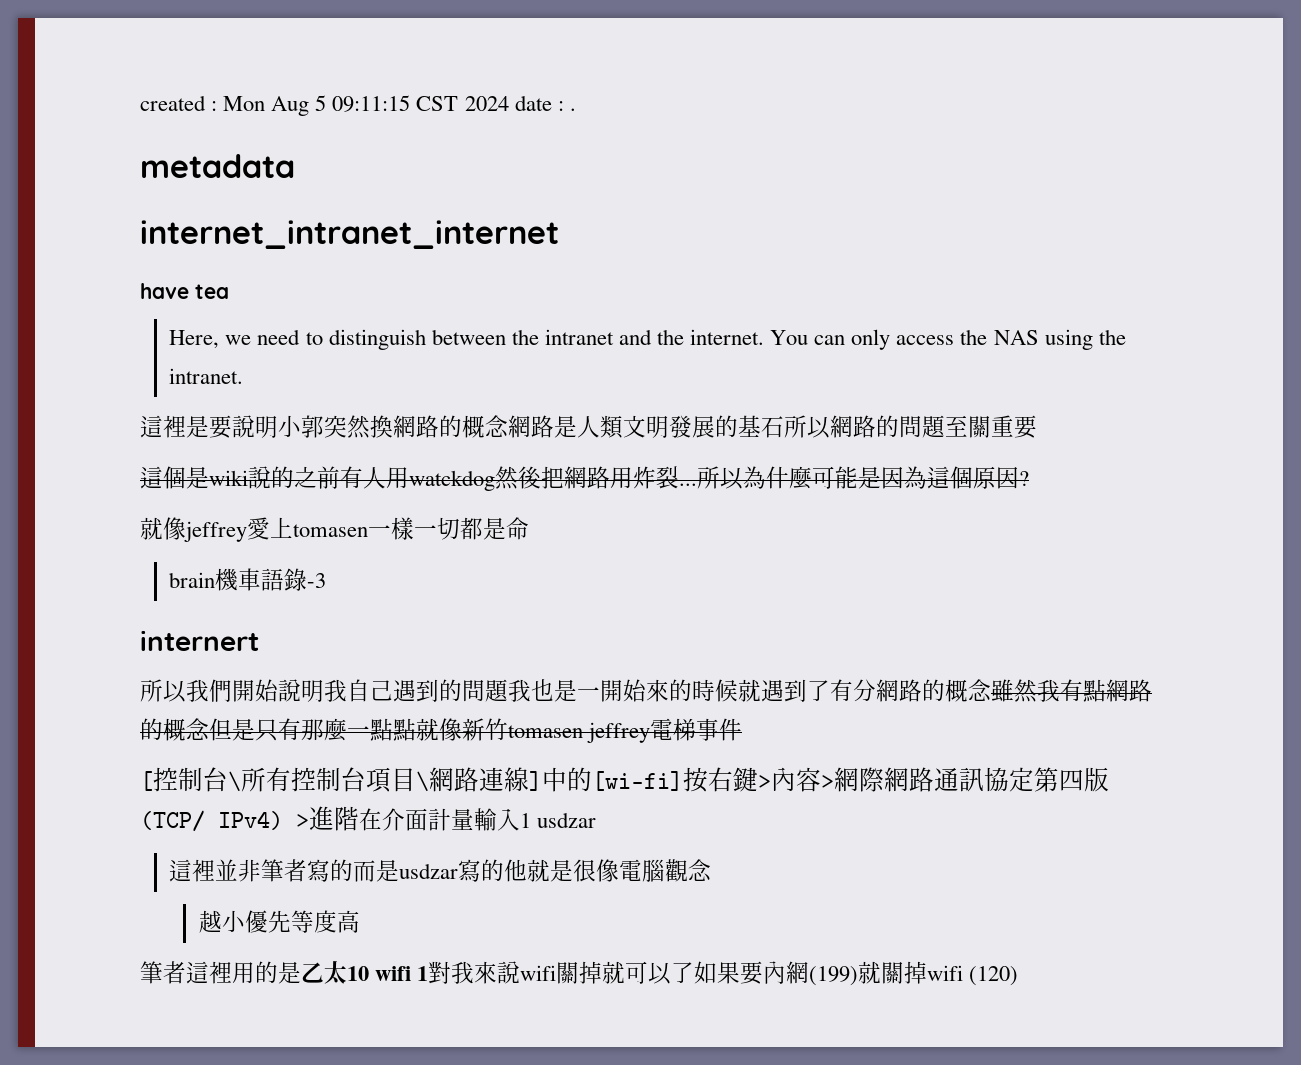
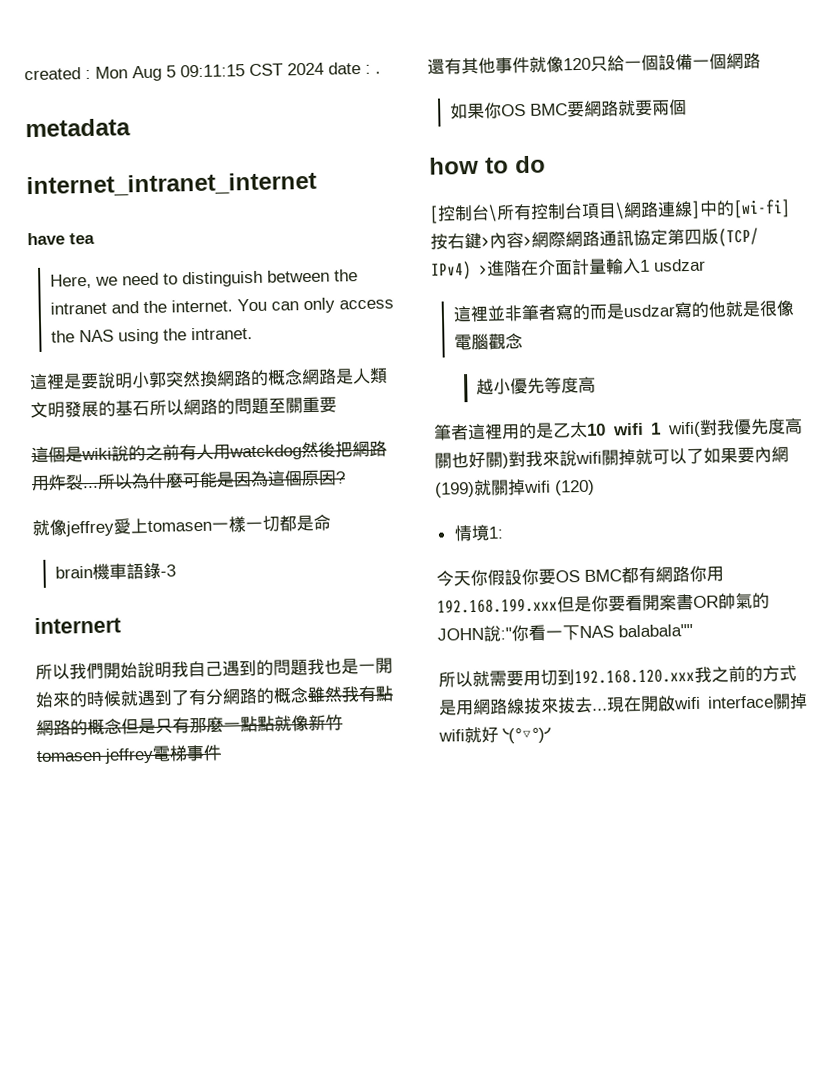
+ 還有其他事件就像120只給一個設備一個網路
+ 如果你OS BMC要網路就要兩個
+ how to do
- 筆者這裡用的是乙太10 wifi 1對我來說wifi關掉就可以了如果要內網(199)就關掉wifi (120)
+ 筆者這裡用的是乙太10 wifi 1 wifi(對我優先度高關也好關)對我來說wifi關掉就可以了如果要內網(199)就關掉wifi (120)
+ 情境1:
+ 今天你假設你要OS BMC都有網路你用192.168.199.xxx但是你要看開案書OR帥氣的JOHN說:"你看一下NAS balabala""
+ 所以就需要用切到192.168.120.xxx我之前的方式是用網路線拔來拔去...現在開啟wifi interface關掉wifi就好╰(°▽°)╯

